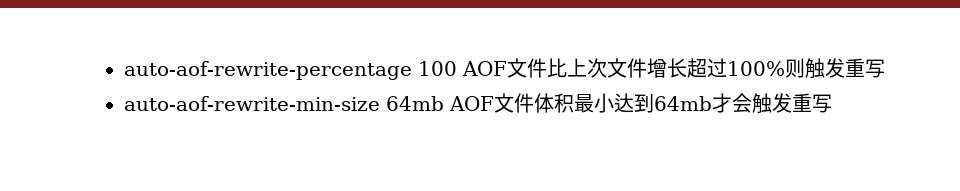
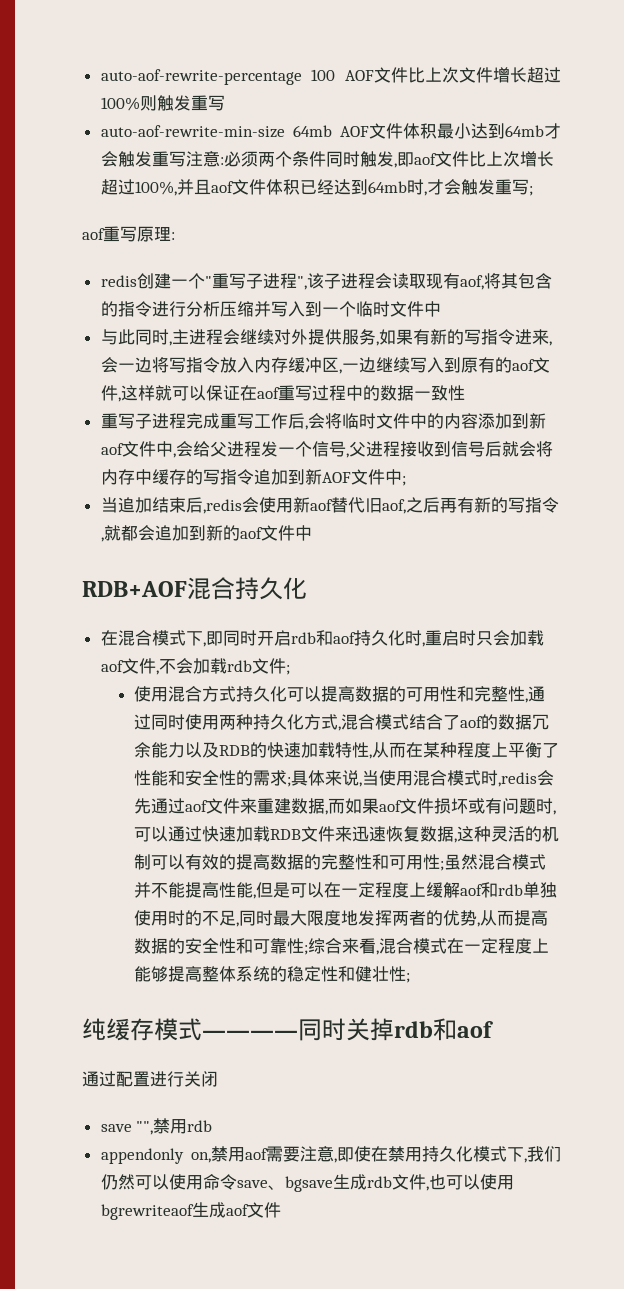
- auto-aof-rewrite-min-size 64mb AOF文件体积最小达到64mb才会触发重写
+ auto-aof-rewrite-min-size 64mb AOF文件体积最小达到64mb才会触发重写注意:必须两个条件同时触发,即aof文件比上次增长超过100%,并且aof文件体积已经达到64mb时,才会触发重写;
+ aof重写原理:
+ redis创建一个"重写子进程",该子进程会读取现有aof,将其包含的指令进行分析压缩并写入到一个临时文件中
+ 与此同时,主进程会继续对外提供服务,如果有新的写指令进来,会一边将写指令放入内存缓冲区,一边继续写入到原有的aof文件,这样就可以保证在aof重写过程中的数据一致性
+ 重写子进程完成重写工作后,会将临时文件中的内容添加到新aof文件中,会给父进程发一个信号,父进程接收到信号后就会将内存中缓存的写指令追加到新AOF文件中;
+ 当追加结束后,redis会使用新aof替代旧aof,之后再有新的写指令,就都会追加到新的aof文件中
+ RDB+AOF混合持久化
+ 在混合模式下,即同时开启rdb和aof持久化时,重启时只会加载aof文件,不会加载rdb文件;
+ 使用混合方式持久化可以提高数据的可用性和完整性,通过同时使用两种持久化方式,混合模式结合了aof的数据冗余能力以及RDB的快速加载特性,从而在某种程度上平衡了性能和安全性的需求;具体来说,当使用混合模式时,redis会先通过aof文件来重建数据,而如果aof文件损坏或有问题时,可以通过快速加载RDB文件来迅速恢复数据,这种灵活的机制可以有效的提高数据的完整性和可用性;虽然混合模式并不能提高性能,但是可以在一定程度上缓解aof和rdb单独使用时的不足,同时最大限度地发挥两者的优势,从而提高数据的安全性和可靠性;综合来看,混合模式在一定程度上能够提高整体系统的稳定性和健壮性;
+ 纯缓存模式————同时关掉rdb和aof
+ 通过配置进行关闭
+ save "",禁用rdb
+ appendonly on,禁用aof需要注意,即使在禁用持久化模式下,我们仍然可以使用命令save、bgsave生成rdb文件,也可以使用bgrewriteaof生成aof文件

